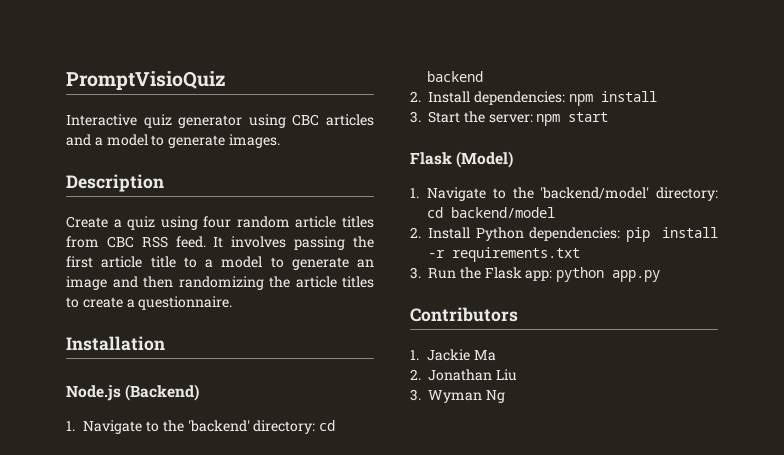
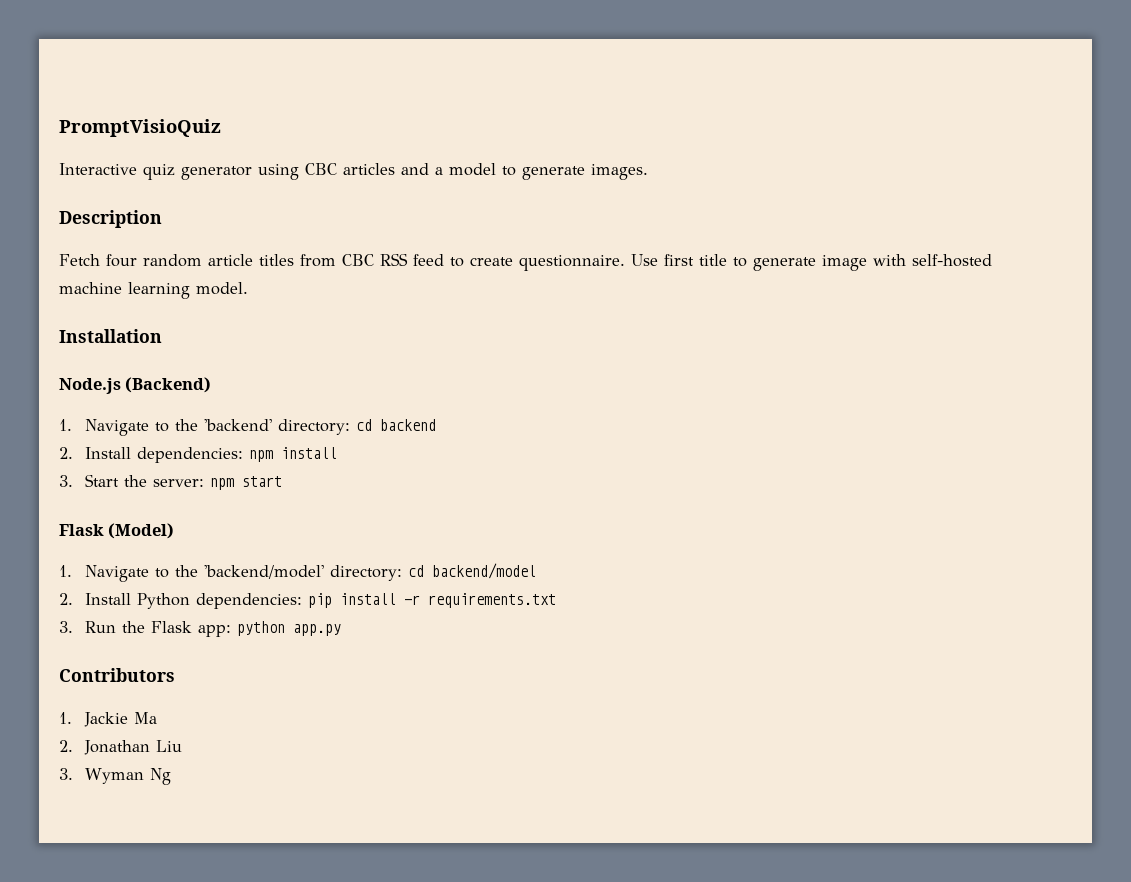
- Create a quiz using four random article titles from CBC RSS feed. It involves passing the first article title to a model to generate an image and then randomizing the article titles to create a questionnaire.
+ Fetch four random article titles from CBC RSS feed to create questionnaire. Use first title to generate image with self-hosted machine learning model.

